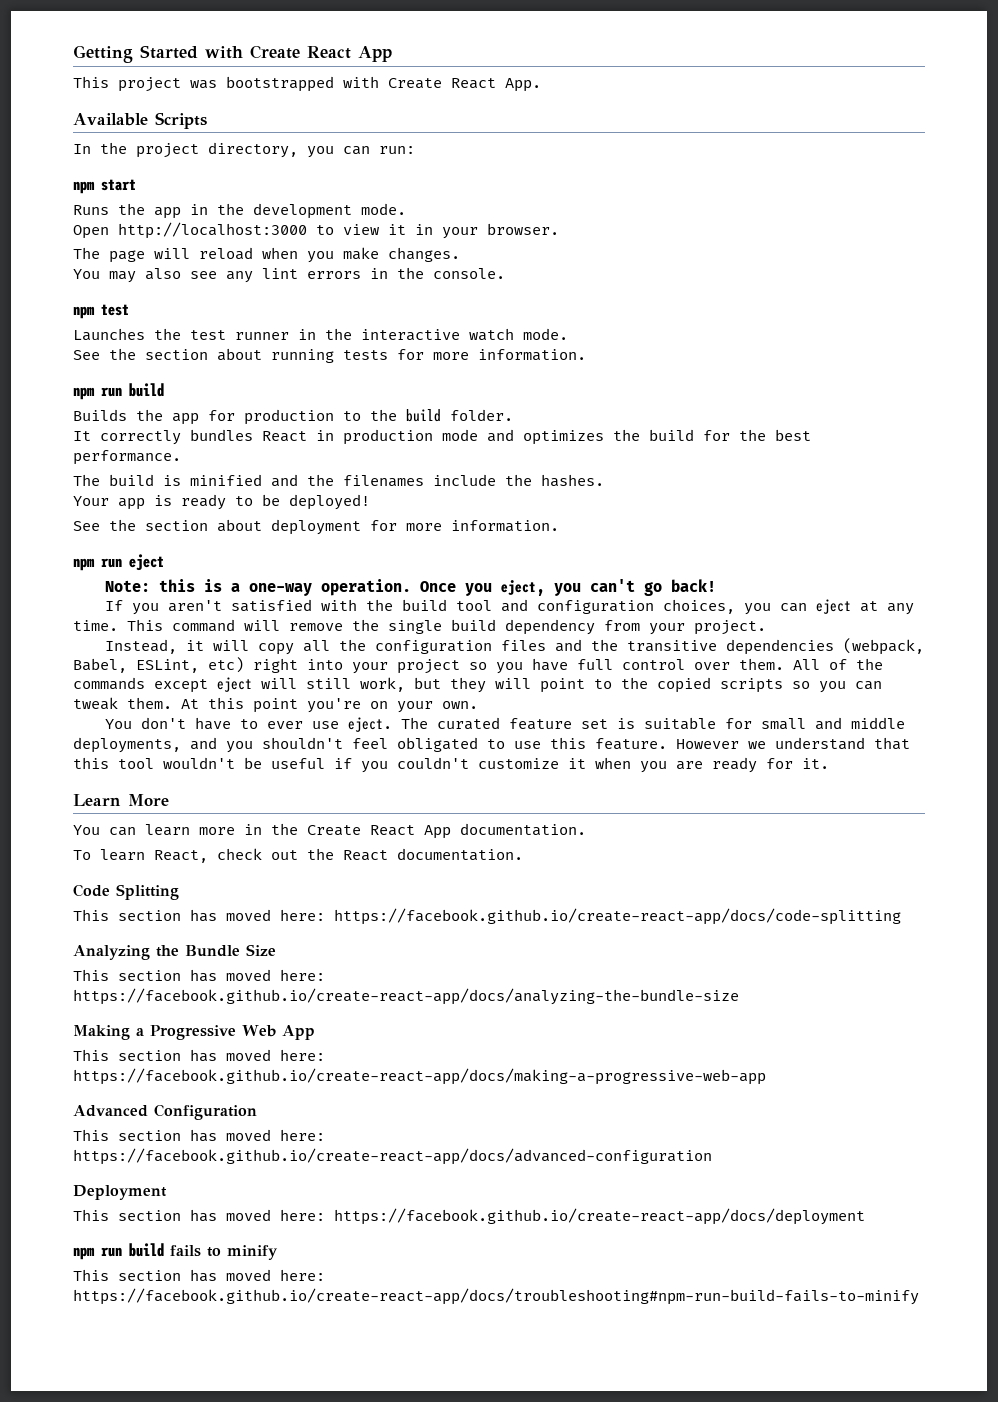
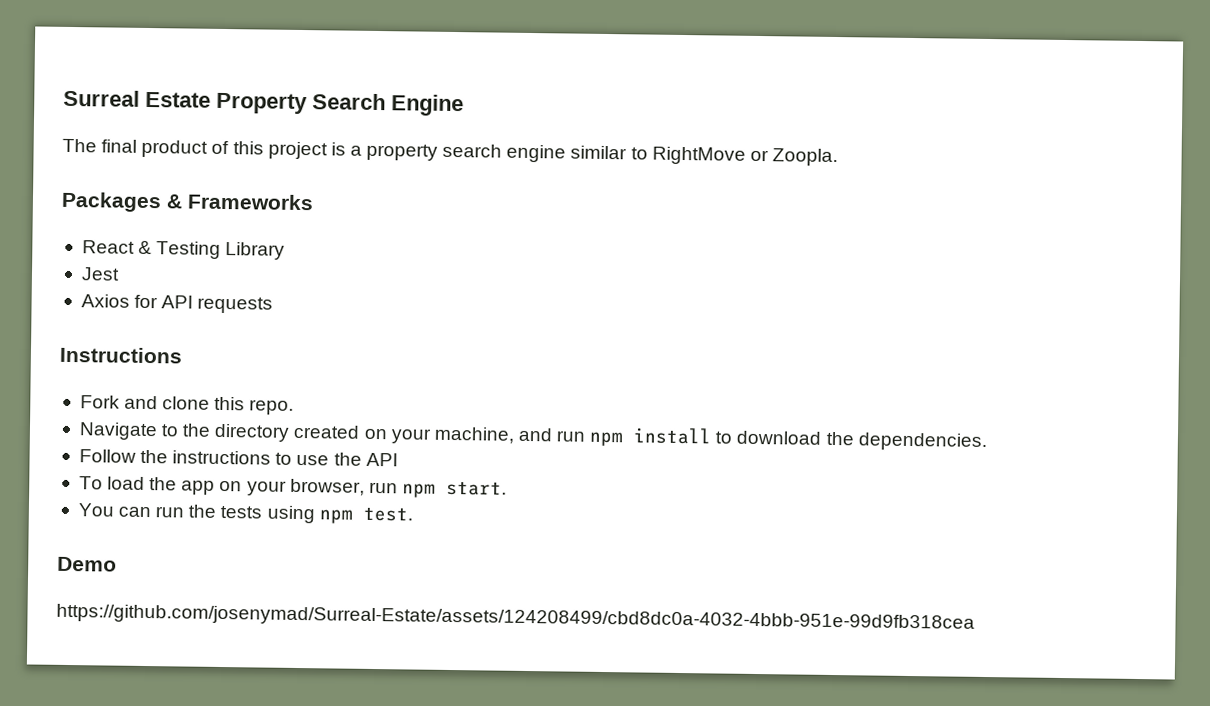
- Getting Started with Create React App
- This project was bootstrapped with Create React App.
- Available Scripts
- In the project directory, you can run:
- npm start
- Runs the app in the development mode.
- Open http://localhost:3000 to view it in your browser.
- The page will reload when you make changes.
- You may also see any lint errors in the console.
- npm test
- Launches the test runner in the interactive watch mode.
- See the section about running tests for more information.
- npm run build
- Builds the app for production to the build folder.
- It correctly bundles React in production mode and optimizes the build for the best performance.
- The build is minified and the filenames include the hashes.
- Your app is ready to be deployed!
- See the section about deployment for more information.
- npm run eject
- Note: this is a one-way operation. Once you eject, you can't go back!
- If you aren't satisfied with the build tool and configuration choices, you can eject at any time. This command will remove the single build dependency from your project.
- Instead, it will copy all the configuration files and the transitive dependencies (webpack, Babel, ESLint, etc) right into your project so you have full control over them. All of the commands except eject will still work, but they will point to the copied scripts so you can tweak them. At this point you're on your own.
- You don't have to ever use eject. The curated feature set is suitable for small and middle deployments, and you shouldn't feel obligated to use this feature. However we understand that this tool wouldn't be useful if you couldn't customize it when you are ready for it.
- Learn More
- You can learn more in the Create React App documentation.
- To learn React, check out the React documentation.
- Code Splitting
- This section has moved here: https://facebook.github.io/create-react-app/docs/code-splitting
- Analyzing the Bundle Size
- This section has moved here: https://facebook.github.io/create-react-app/docs/analyzing-the-bundle-size
- Making a Progressive Web App
- This section has moved here: https://facebook.github.io/create-react-app/docs/making-a-progressive-web-app
- Advanced Configuration
- This section has moved here: https://facebook.github.io/create-react-app/docs/advanced-configuration
- Deployment
- This section has moved here: https://facebook.github.io/create-react-app/docs/deployment
- npm run build fails to minify
- This section has moved here: https://facebook.github.io/create-react-app/docs/troubleshooting#npm-run-build-fails-to-minify
+ Surreal Estate Property Search Engine
+ The final product of this project is a property search engine similar to RightMove or Zoopla.
+ Packages & Frameworks
+ React & Testing Library
+ Jest
+ Axios for API requests
+ Instructions
+ Fork and clone this repo.
+ Navigate to the directory created on your machine, and run npm install to download the dependencies.
+ Follow the instructions to use the API
+ To load the app on your browser, run npm start.
+ You can run the tests using npm test.
+ Demo
+ https://github.com/josenymad/Surreal-Estate/assets/124208499/cbd8dc0a-4032-4bbb-951e-99d9fb318cea

